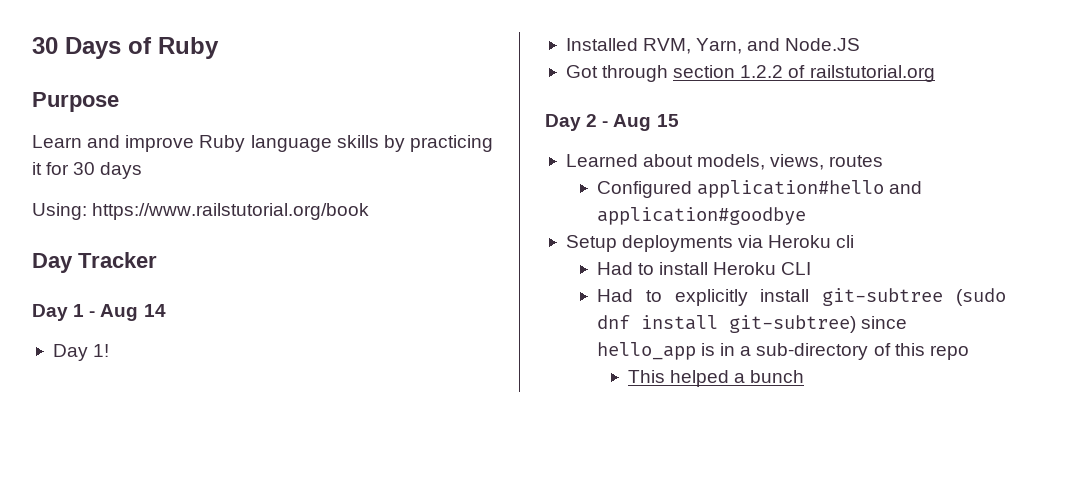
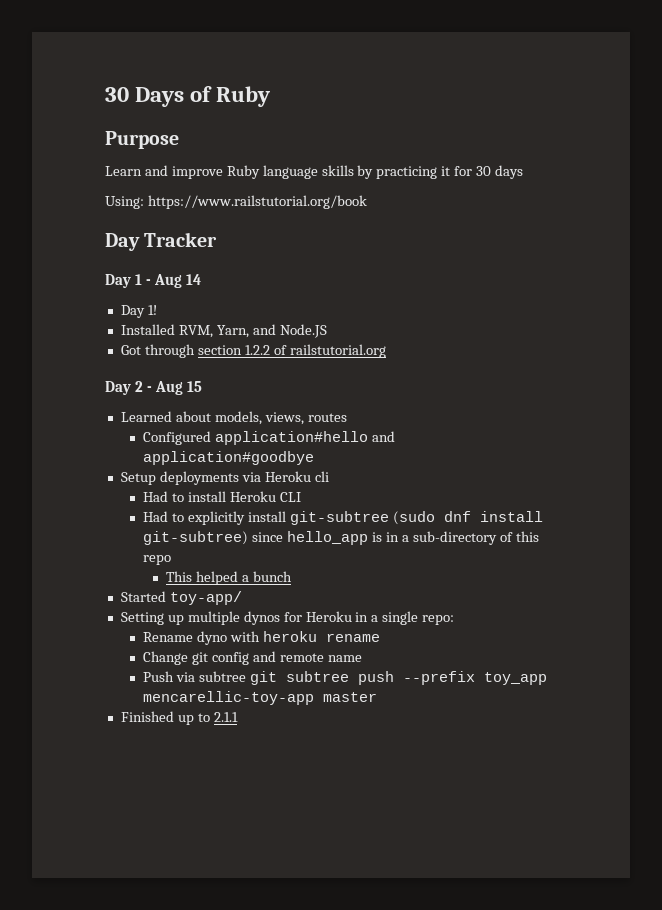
+ Started toy-app/
+ Setting up multiple dynos for Heroku in a single repo:
+ Rename dyno with heroku rename
+ Change git config and remote name
+ Push via subtree git subtree push --prefix toy_app mencarellic-toy-app master
+ Finished up to 2.1.1

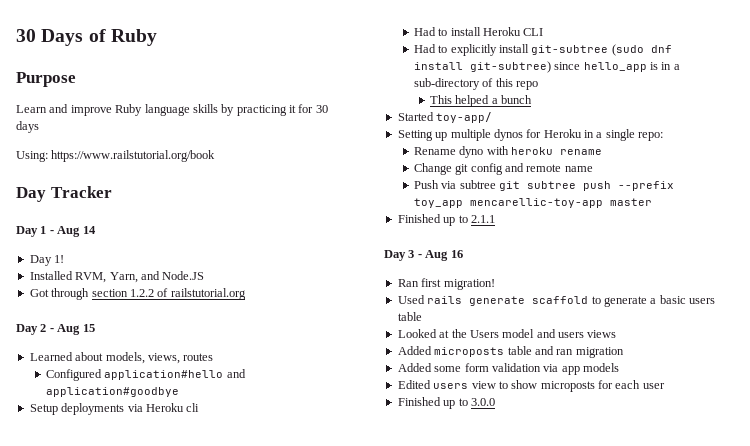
+ Day 3 - Aug 16
+ Ran first migration!
+ Used rails generate scaffold to generate a basic users table
+ Looked at the Users model and users views
+ Added microposts table and ran migration
+ Added some form validation via app models
+ Edited users view to show microposts for each user
+ Finished up to 3.0.0

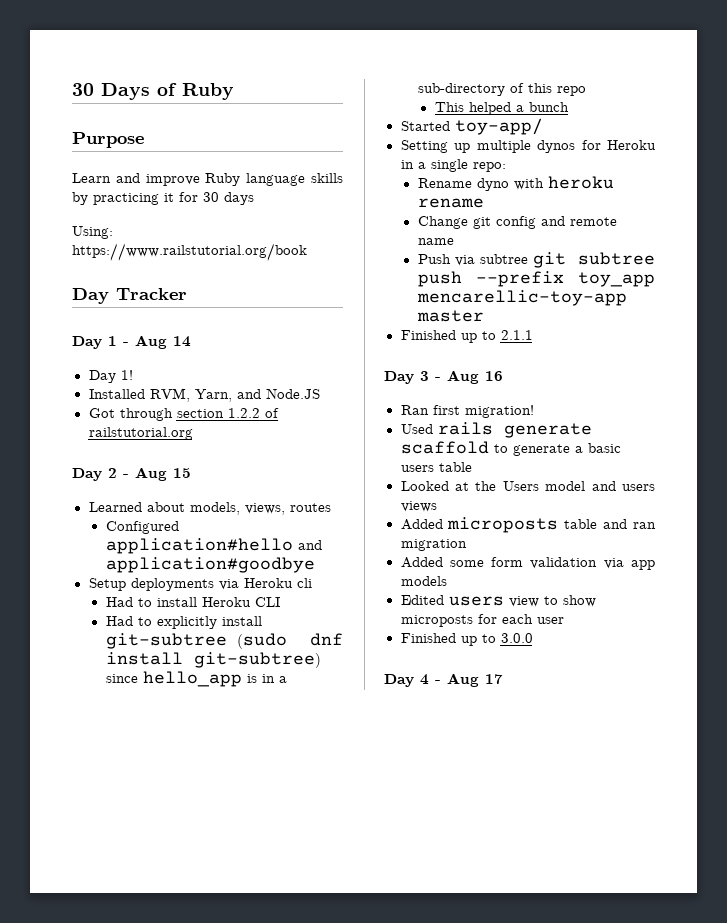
+ Day 4 - Aug 17

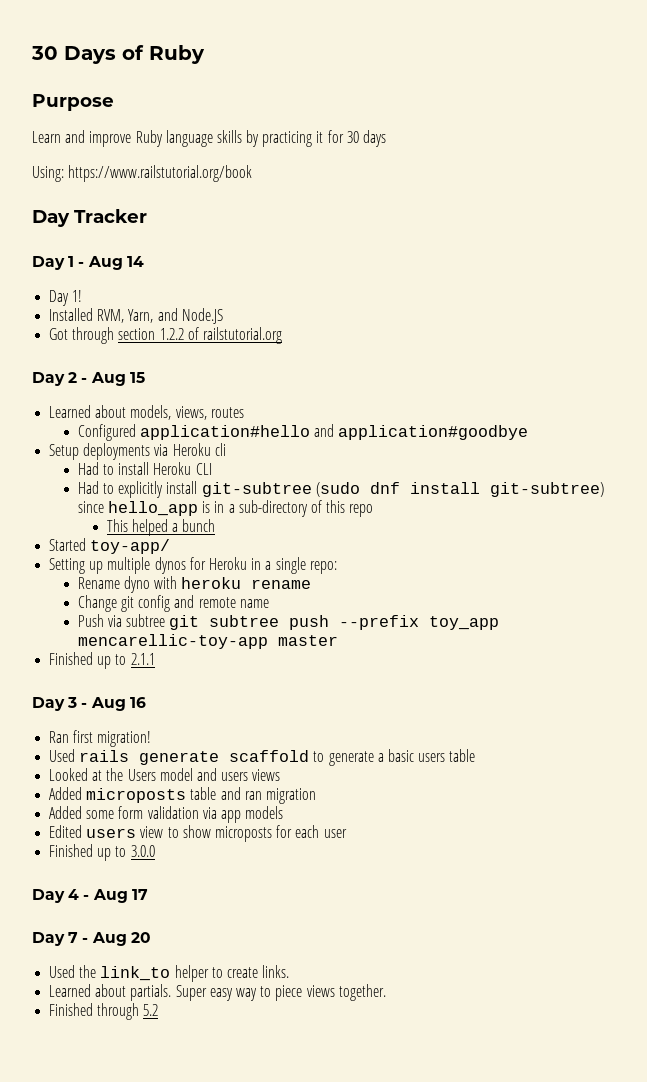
+ Day 7 - Aug 20
+ Used the link_to helper to create links.
+ Learned about partials. Super easy way to piece views together.
+ Finished through 5.2

